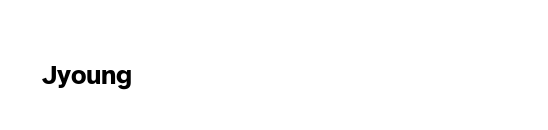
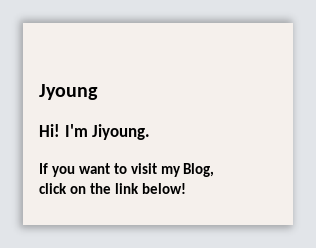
+ Hi! I'm Jiyoung.
+ If you want to visit my Blog, click on the link below!

